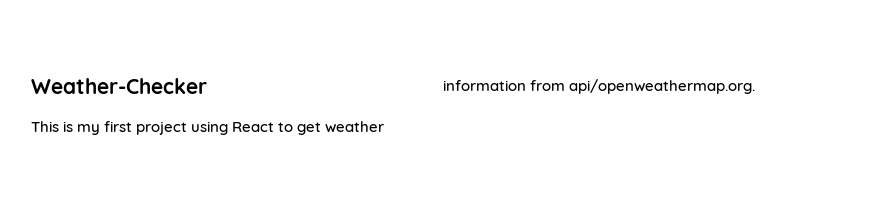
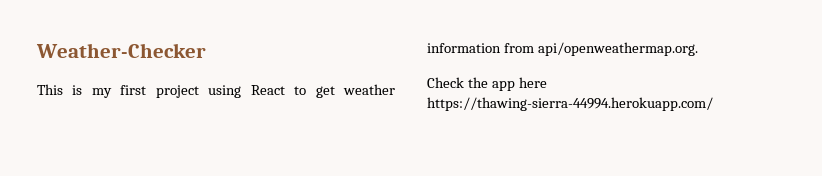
+ Check the app here https://thawing-sierra-44994.herokuapp.com/

